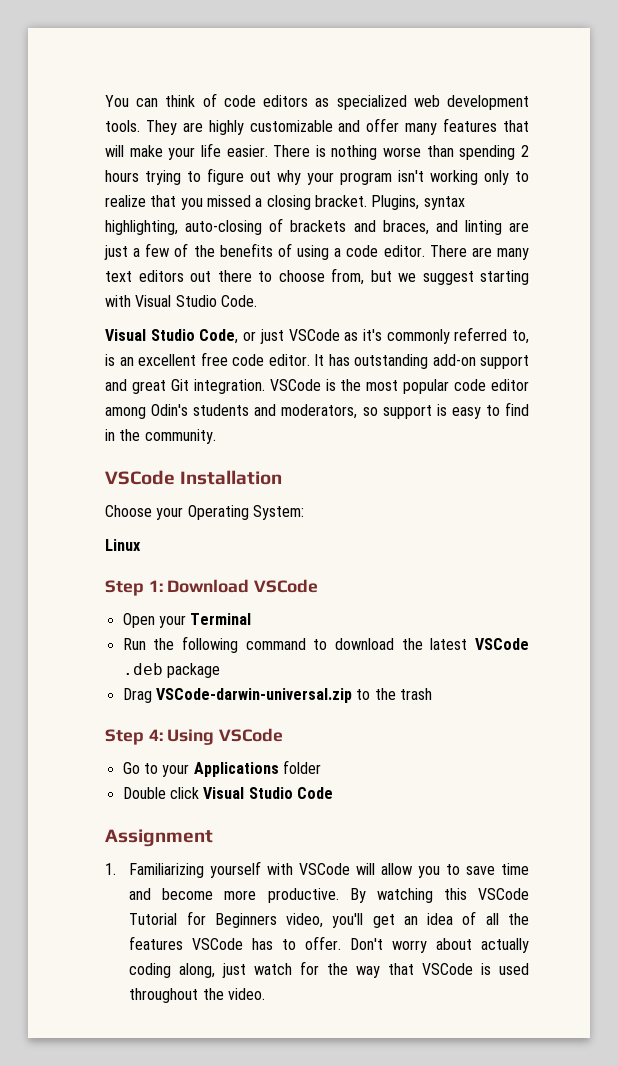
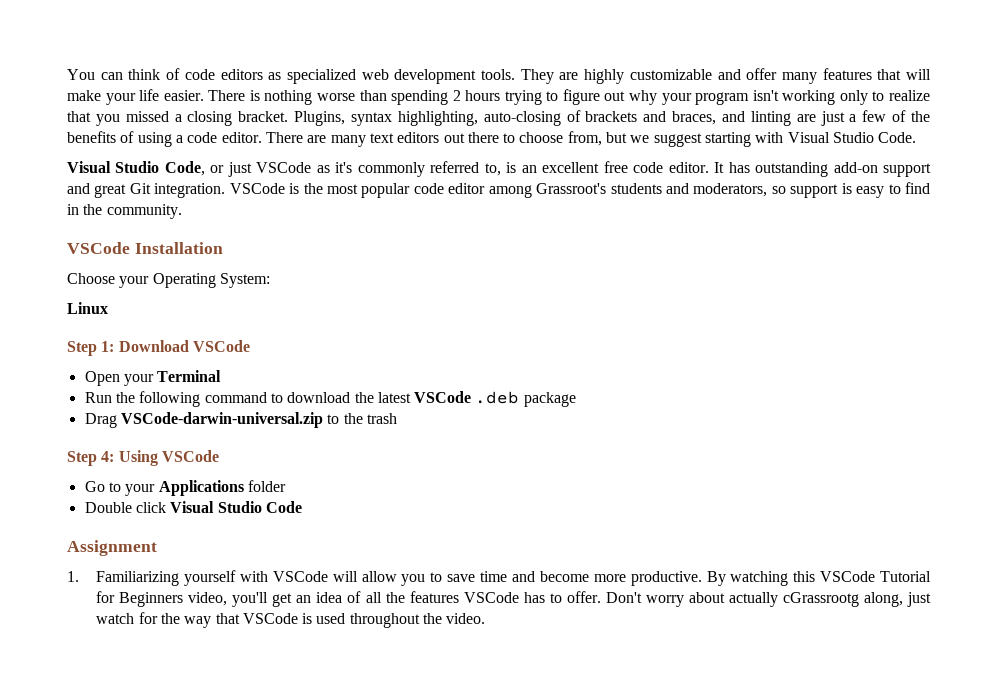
- VSCode is the most popular code editor among Odin's students and moderators, so support is easy to find in the community.
+ VSCode is the most popular code editor among Grassroot's students and moderators, so support is easy to find in the community.
- Don't worry about actually coding along, just watch for the way that VSCode is used throughout the video.
+ Don't worry about actually cGrassrootg along, just watch for the way that VSCode is used throughout the video.

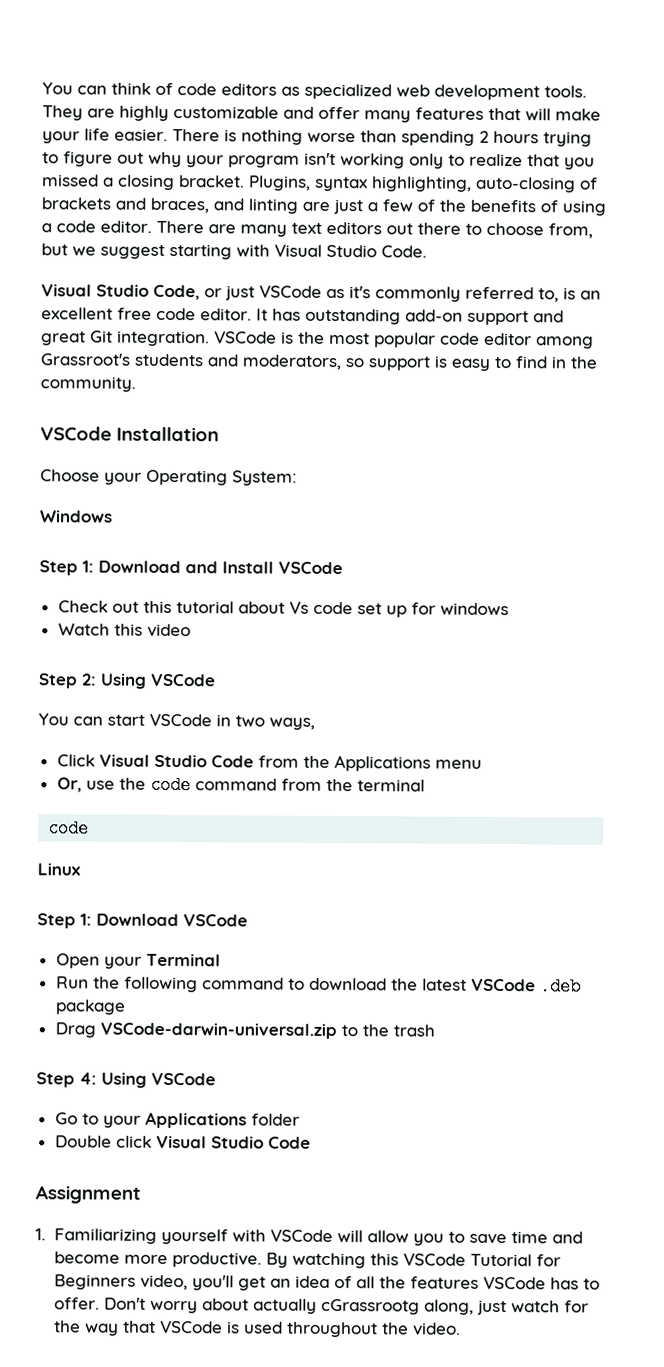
+ Windows
+ Step 1: Download and Install VSCode
+ Check out this tutorial about Vs code set up for windows
+ Watch this video
+ Step 2: Using VSCode
+ You can start VSCode in two ways,
+ Click Visual Studio Code from the Applications menu
+ Or, use the code command from the terminal
+ code

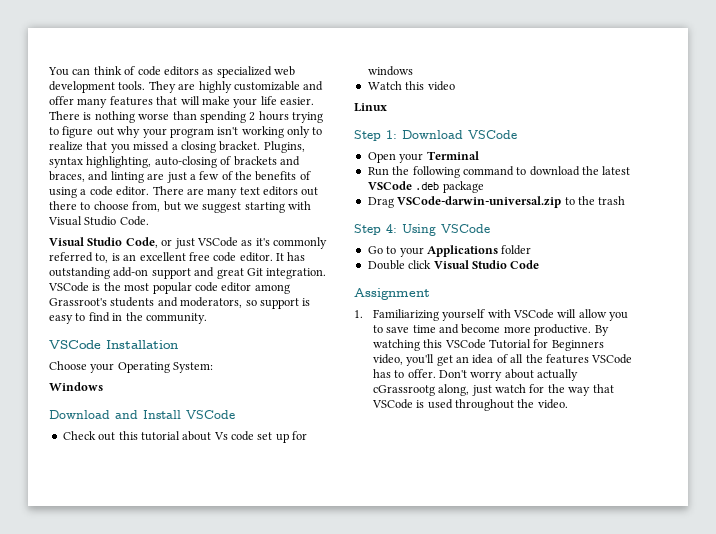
- Step 1: Download and Install VSCode
+ Download and Install VSCode
- Step 2: Using VSCode
- You can start VSCode in two ways,
- Click Visual Studio Code from the Applications menu
- Or, use the code command from the terminal
- code

